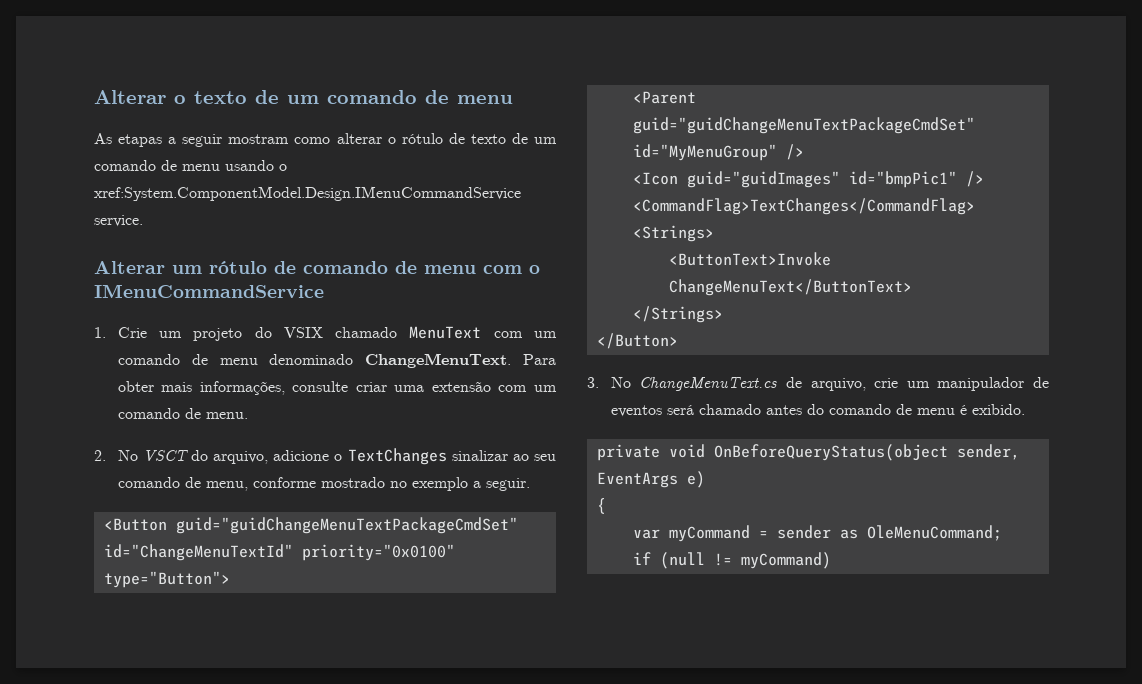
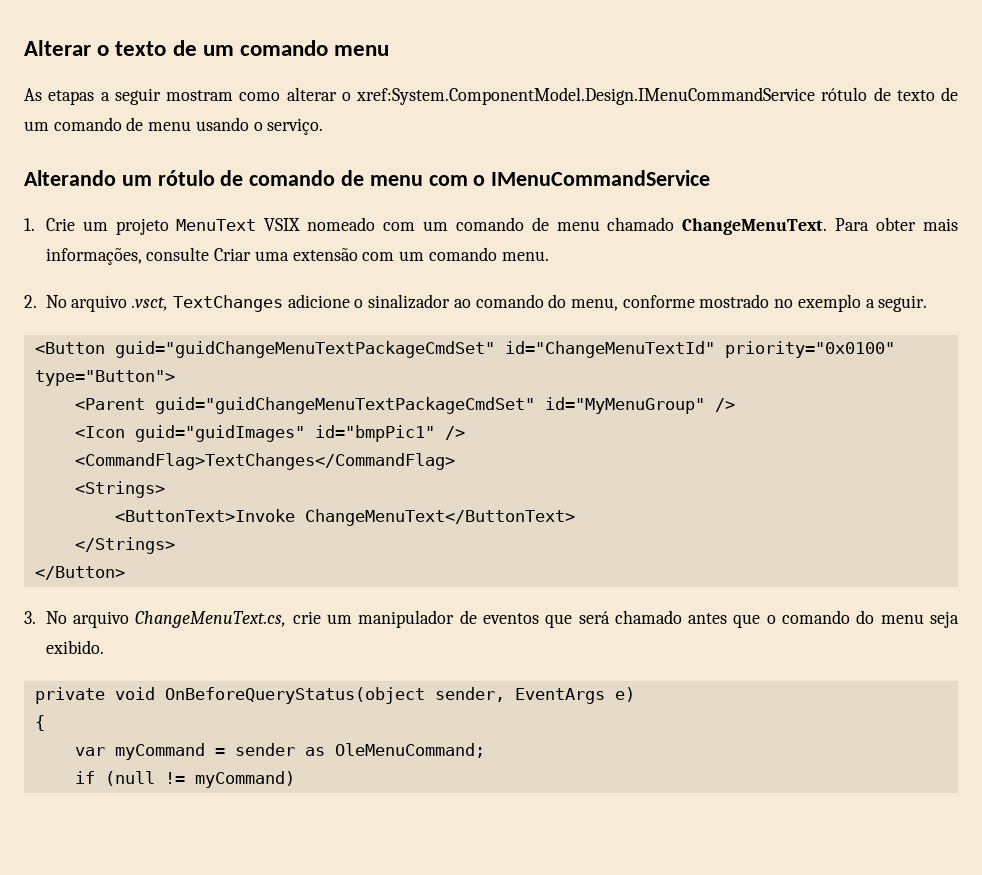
- Alterar o texto de um comando de menu
+ Alterar o texto de um comando menu
- As etapas a seguir mostram como alterar o rótulo de texto de um comando de menu usando o xref:System.ComponentModel.Design.IMenuCommandService service.
- Alterar um rótulo de comando de menu com o IMenuCommandService
+ As etapas a seguir mostram como alterar o xref:System.ComponentModel.Design.IMenuCommandService rótulo de texto de um comando de menu usando o serviço.
+ Alterando um rótulo de comando de menu com o IMenuCommandService
- 1. Crie um projeto do VSIX chamado MenuText com um comando de menu denominado ChangeMenuText.
+ 1. Crie um projeto MenuText VSIX nomeado com um comando de menu chamado ChangeMenuText.
- Para obter mais informações, consulte criar uma extensão com um comando de menu.
+ Para obter mais informações, consulte Criar uma extensão com um comando menu.
- 2. No VSCT do arquivo, adicione o TextChanges sinalizar ao seu comando de menu, conforme mostrado no exemplo a seguir.
+ 2. No arquivo .vsct, TextChanges adicione o sinalizador ao comando do menu, conforme mostrado no exemplo a seguir.
- 3. No ChangeMenuText.cs de arquivo, crie um manipulador de eventos será chamado antes do comando de menu é exibido.
+ 3. No arquivo ChangeMenuText.cs, crie um manipulador de eventos que será chamado antes que o comando do menu seja exibido.

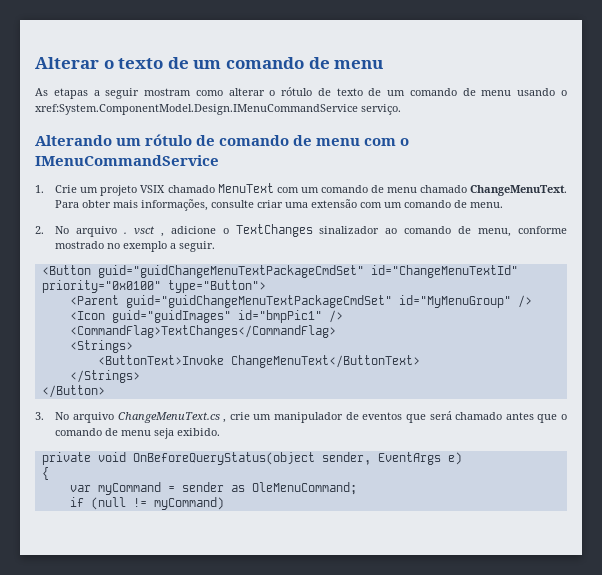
- Alterar o texto de um comando menu
+ Alterar o texto de um comando de menu
- As etapas a seguir mostram como alterar o xref:System.ComponentModel.Design.IMenuCommandService rótulo de texto de um comando de menu usando o serviço.
+ As etapas a seguir mostram como alterar o rótulo de texto de um comando de menu usando o xref:System.ComponentModel.Design.IMenuCommandService serviço.
- 1. Crie um projeto MenuText VSIX nomeado com um comando de menu chamado ChangeMenuText.
+ 1. Crie um projeto VSIX chamado MenuText com um comando de menu chamado ChangeMenuText.
- Para obter mais informações, consulte Criar uma extensão com um comando menu.
+ Para obter mais informações, consulte criar uma extensão com um comando de menu.
- 2. No arquivo .vsct, TextChanges adicione o sinalizador ao comando do menu, conforme mostrado no exemplo a seguir.
+ 2. No arquivo . vsct , adicione o TextChanges sinalizador ao comando de menu, conforme mostrado no exemplo a seguir.
- 3. No arquivo ChangeMenuText.cs, crie um manipulador de eventos que será chamado antes que o comando do menu seja exibido.
+ 3. No arquivo ChangeMenuText.cs , crie um manipulador de eventos que será chamado antes que o comando de menu seja exibido.

